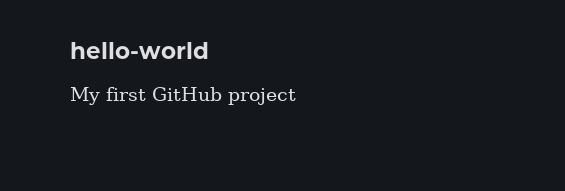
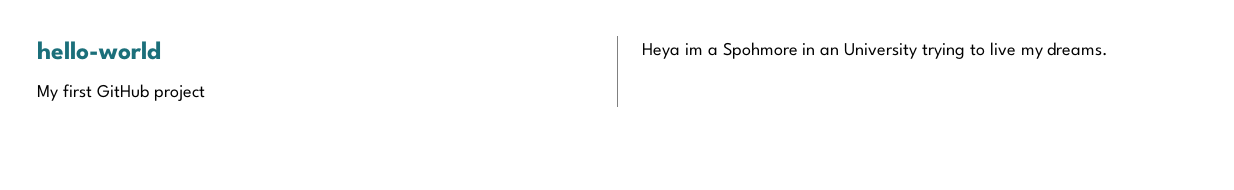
+ Heya im a Spohmore in an University trying to live my dreams.

